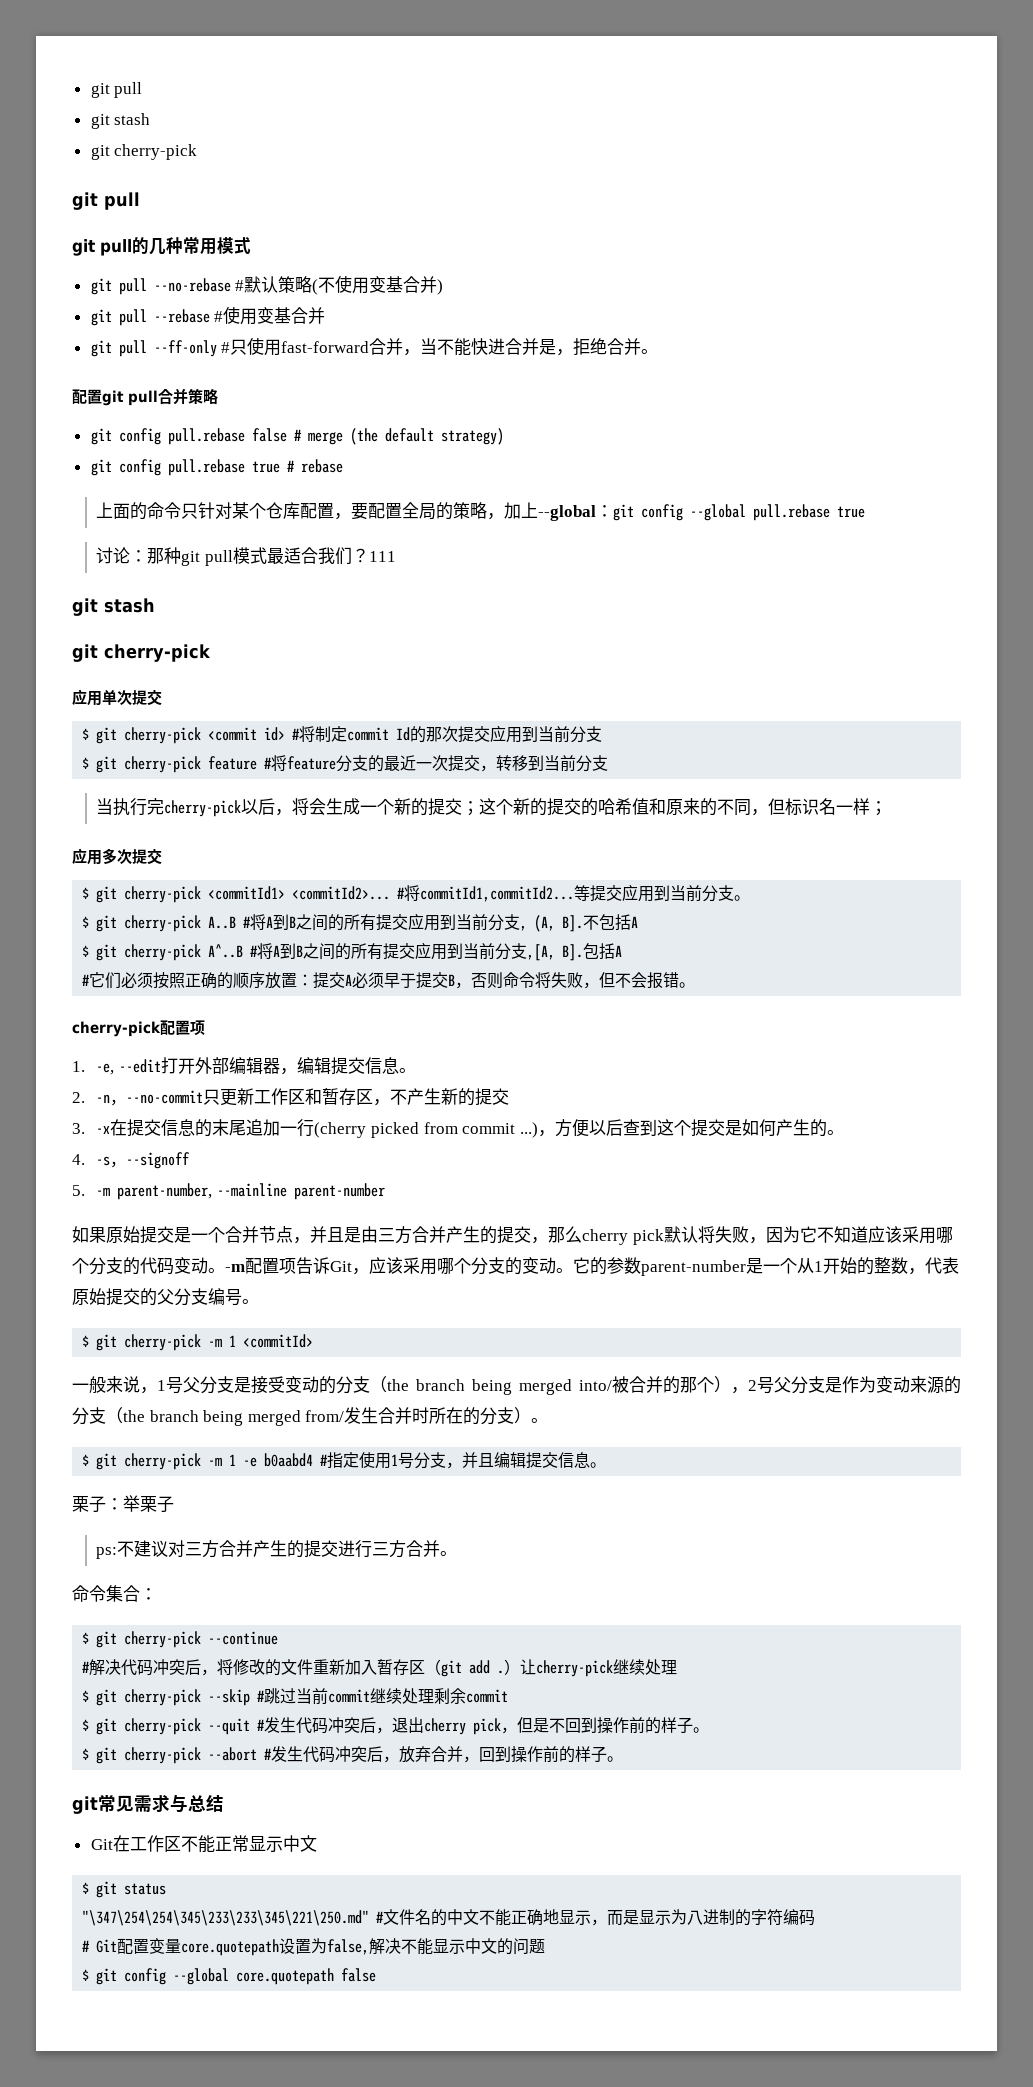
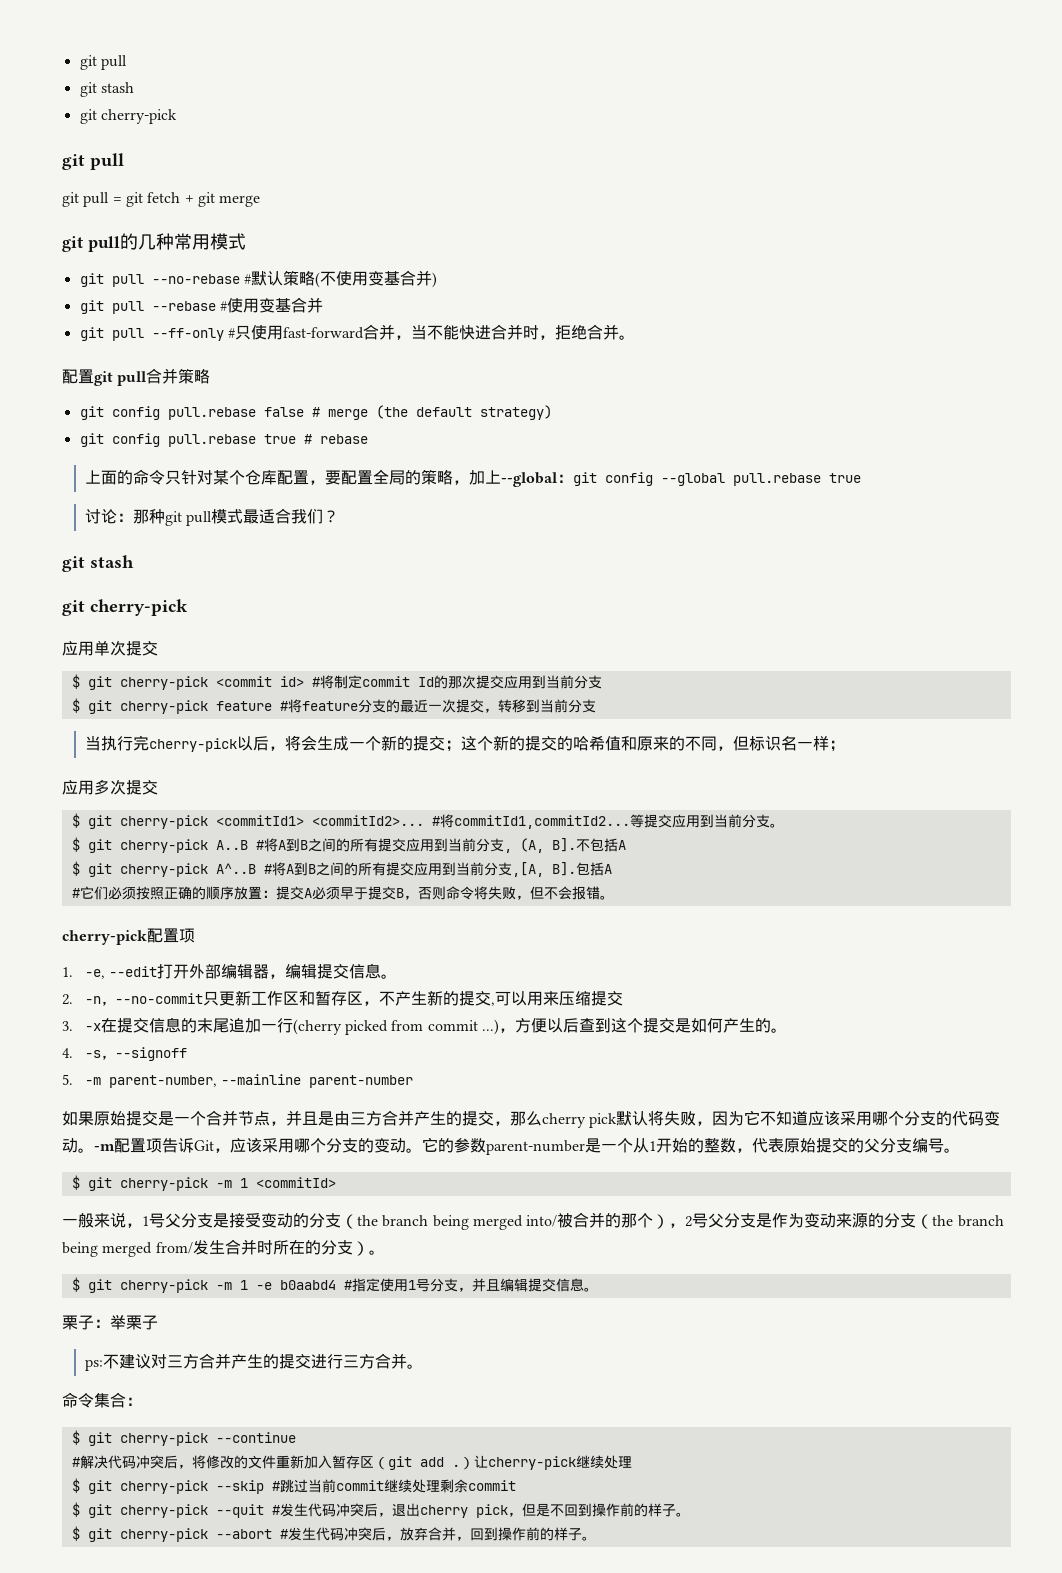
+ git pull = git fetch + git merge
- git pull --ff-only #只使用fast-forward合并，当不能快进合并是，拒绝合并。
+ git pull --ff-only #只使用fast-forward合并，当不能快进合并时，拒绝合并。
- 111
- 2. -n，--no-commit只更新工作区和暂存区，不产生新的提交
+ 2. -n，--no-commit只更新工作区和暂存区，不产生新的提交,可以用来压缩提交
- git常见需求与总结
- Git在工作区不能正常显示中文
- $ git status
- "\347\254\254\345\233\233\345\221\250.md" #文件名的中文不能正确地显示，而是显示为八进制的字符编码
- # Git配置变量core.quotepath设置为false,解决不能显示中文的问题
- $ git config --global core.quotepath false

